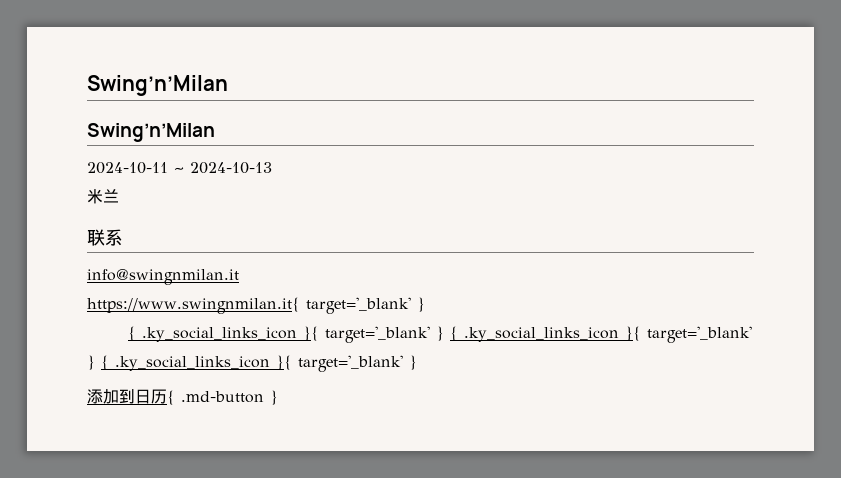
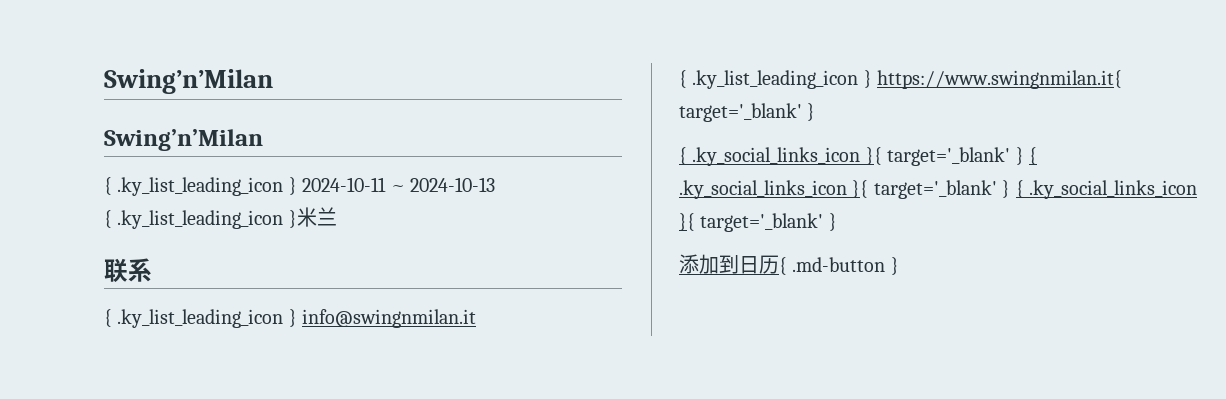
- 2024-10-11 ~ 2024-10-13
+ { .ky_list_leading_icon } 2024-10-11 ~ 2024-10-13
- 米兰
+ { .ky_list_leading_icon }米兰
- info@swingnmilan.it
- https://www.swingnmilan.it{ target='_blank' }
+ { .ky_list_leading_icon } info@swingnmilan.it
+ { .ky_list_leading_icon } https://www.swingnmilan.it{ target='_blank' }

